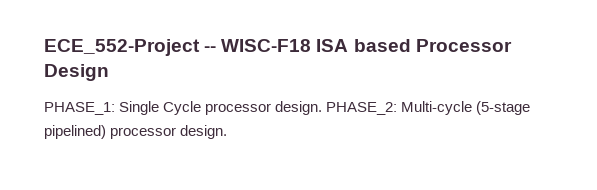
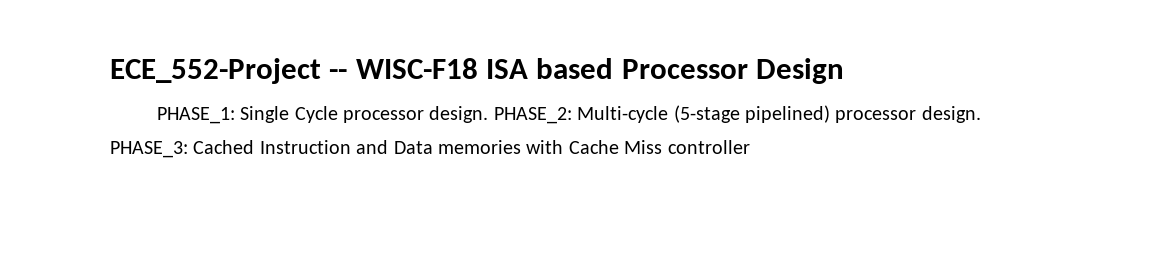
+ PHASE_3: Cached Instruction and Data memories with Cache Miss controller

